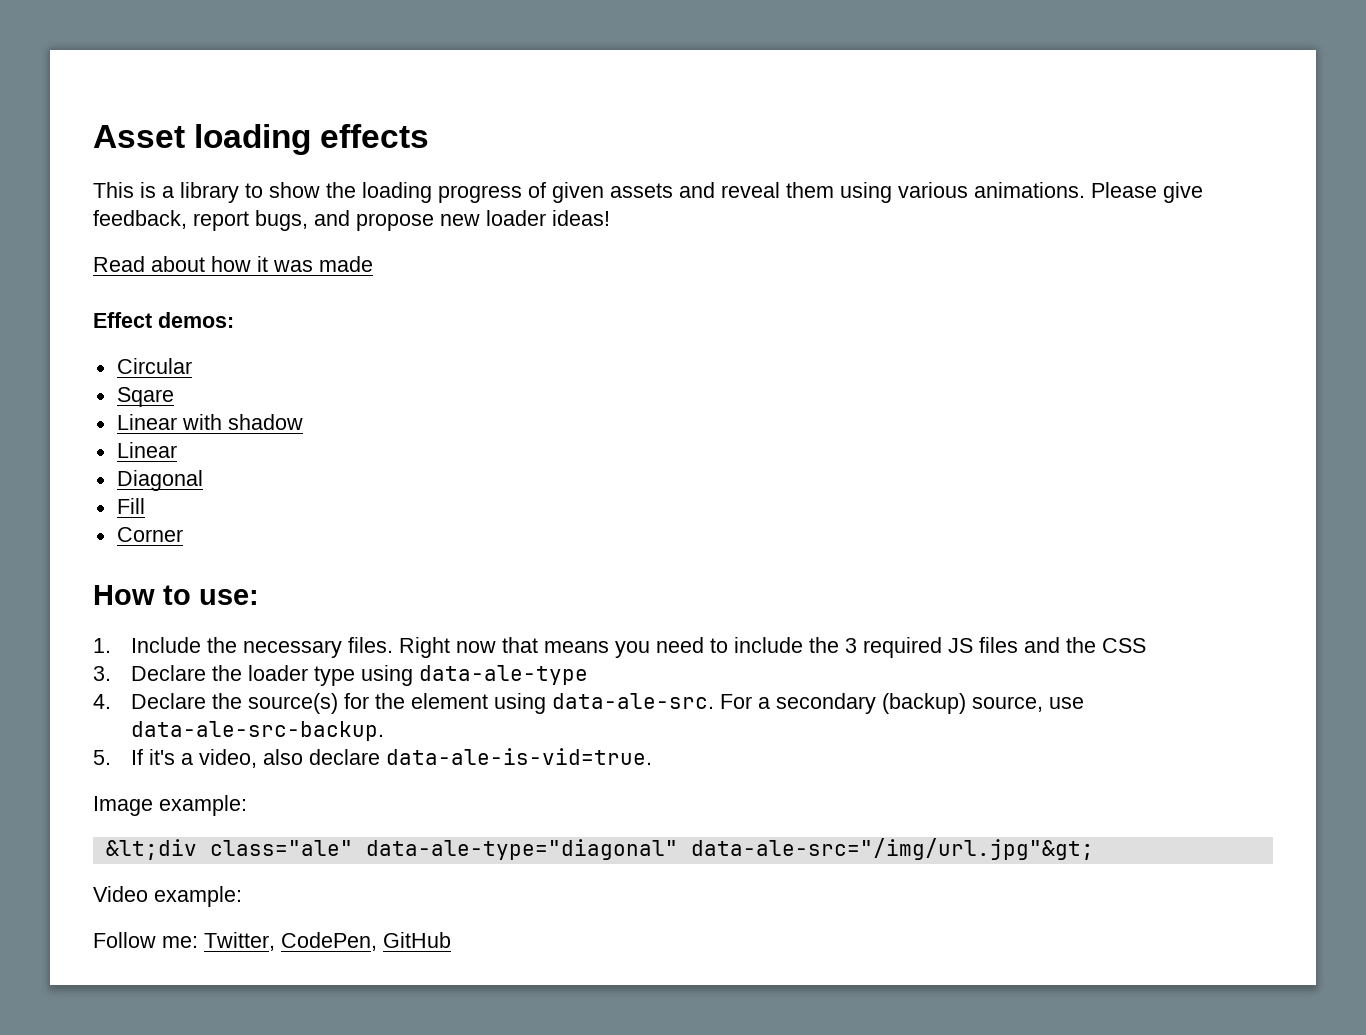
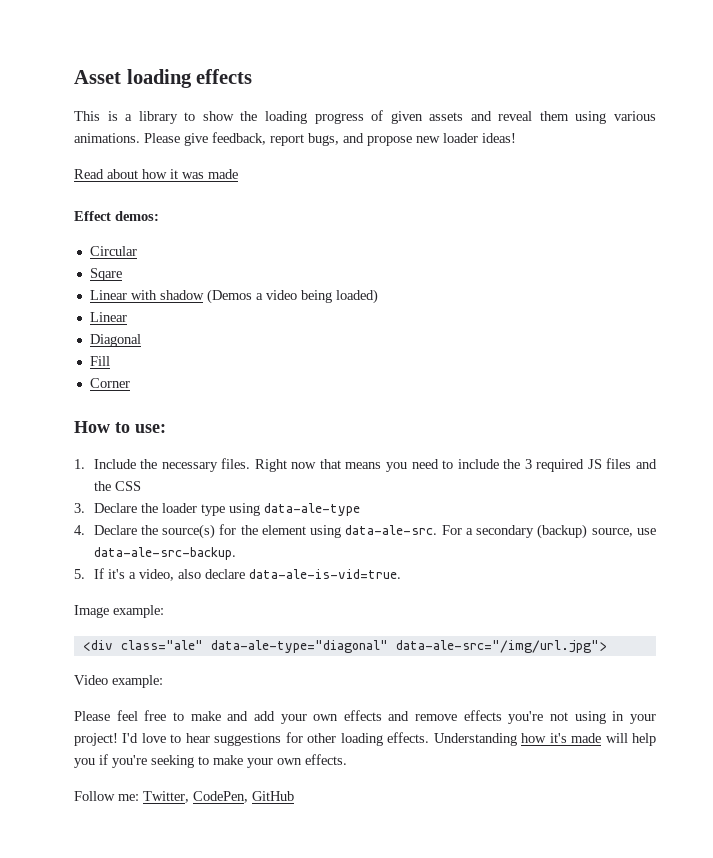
- Linear with shadow
+ Linear with shadow (Demos a video being loaded)
- &lt;div class="ale" data-ale-type="diagonal" data-ale-src="/img/url.jpg"&gt;
+ <div class="ale" data-ale-type="diagonal" data-ale-src="/img/url.jpg">
+ Please feel free to make and add your own effects and remove effects you're not using in your project! I'd love to hear suggestions for other loading effects. Understanding how it's made will help you if you're seeking to make your own effects.

